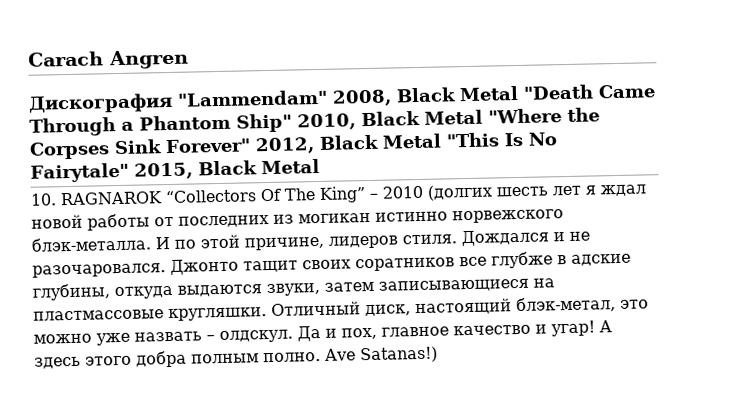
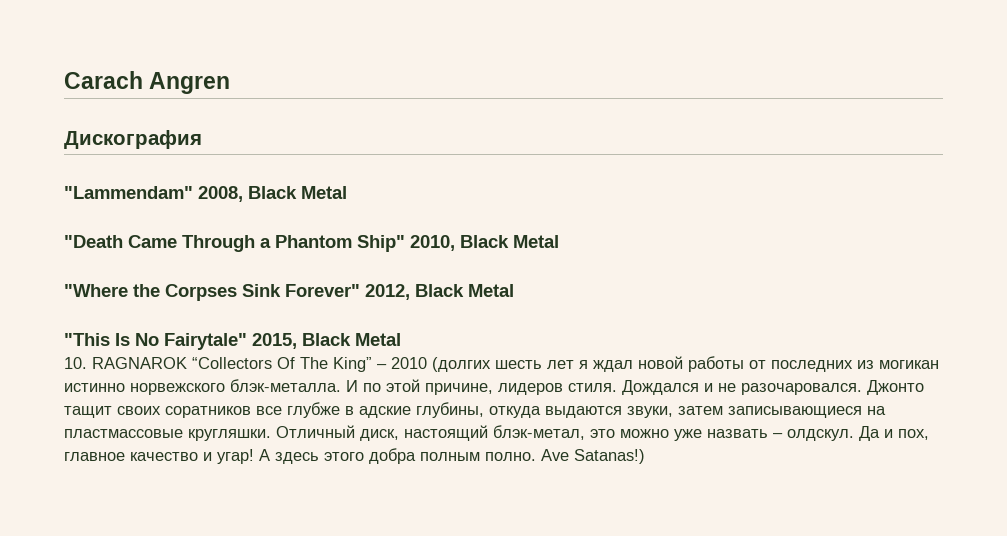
- Дискография "Lammendam" 2008, Black Metal "Death Came Through a Phantom Ship" 2010, Black Metal "Where the Corpses Sink Forever" 2012, Black Metal "This Is No Fairytale" 2015, Black Metal
+ Дискография
+ "Lammendam" 2008, Black Metal
+ "Death Came Through a Phantom Ship" 2010, Black Metal
+ "Where the Corpses Sink Forever" 2012, Black Metal
+ "This Is No Fairytale" 2015, Black Metal

